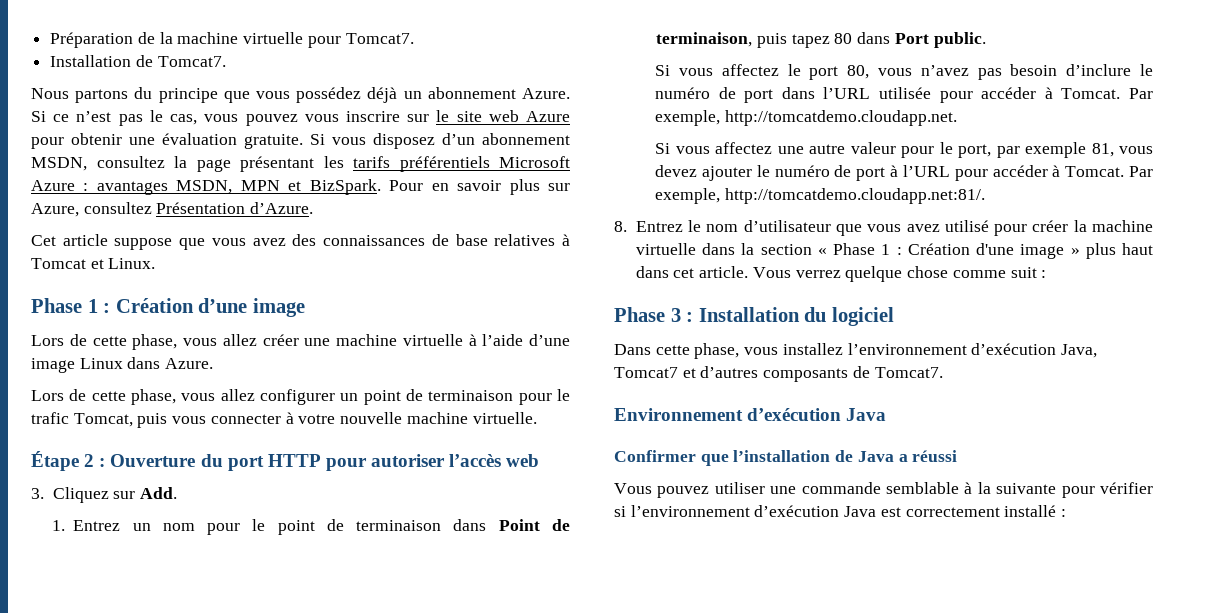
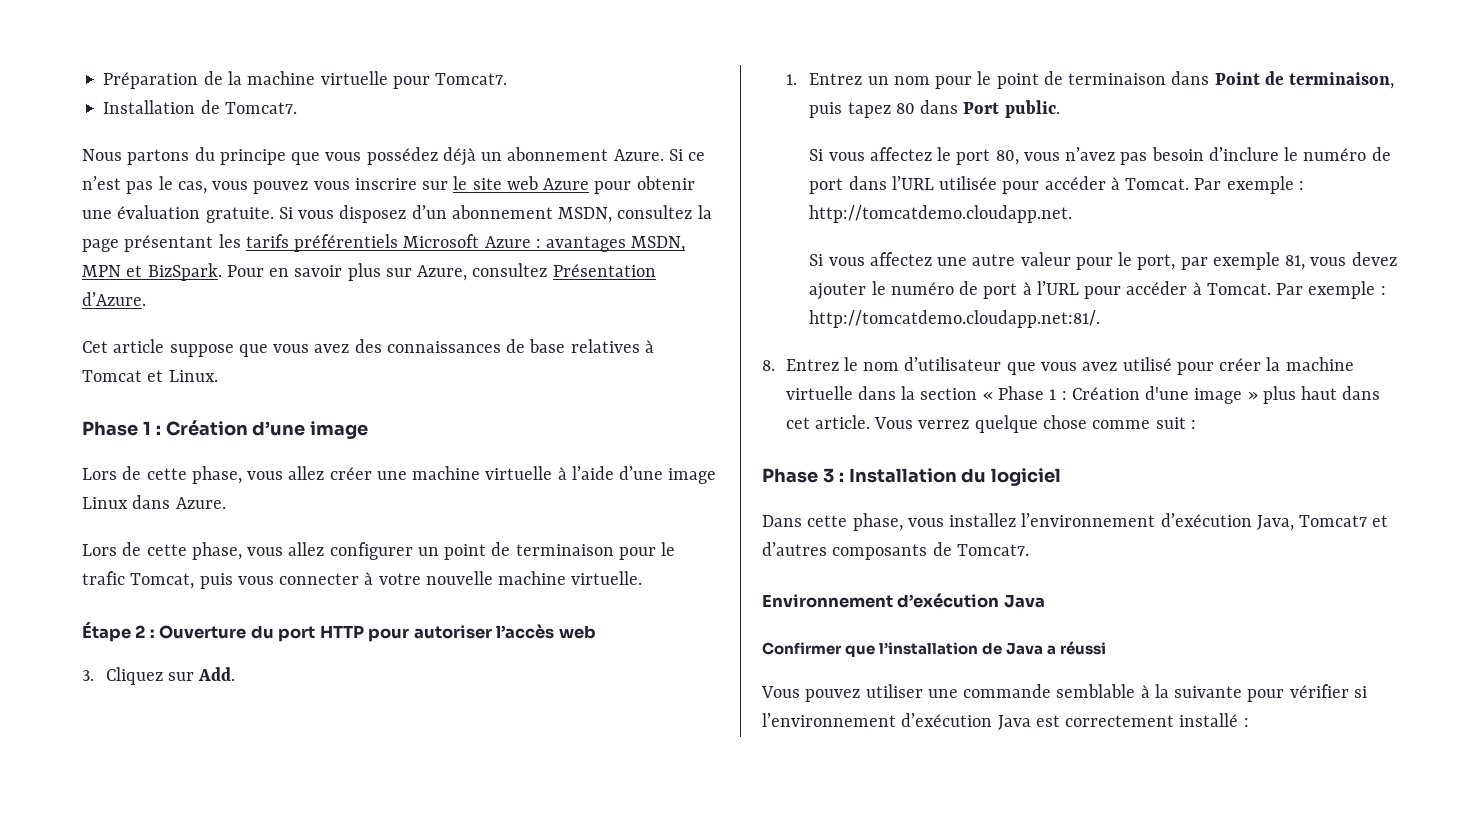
- Par exemple, http://tomcatdemo.cloudapp.net.
+ Par exemple : http://tomcatdemo.cloudapp.net.
- Par exemple, http://tomcatdemo.cloudapp.net:81/.
+ Par exemple : http://tomcatdemo.cloudapp.net:81/.

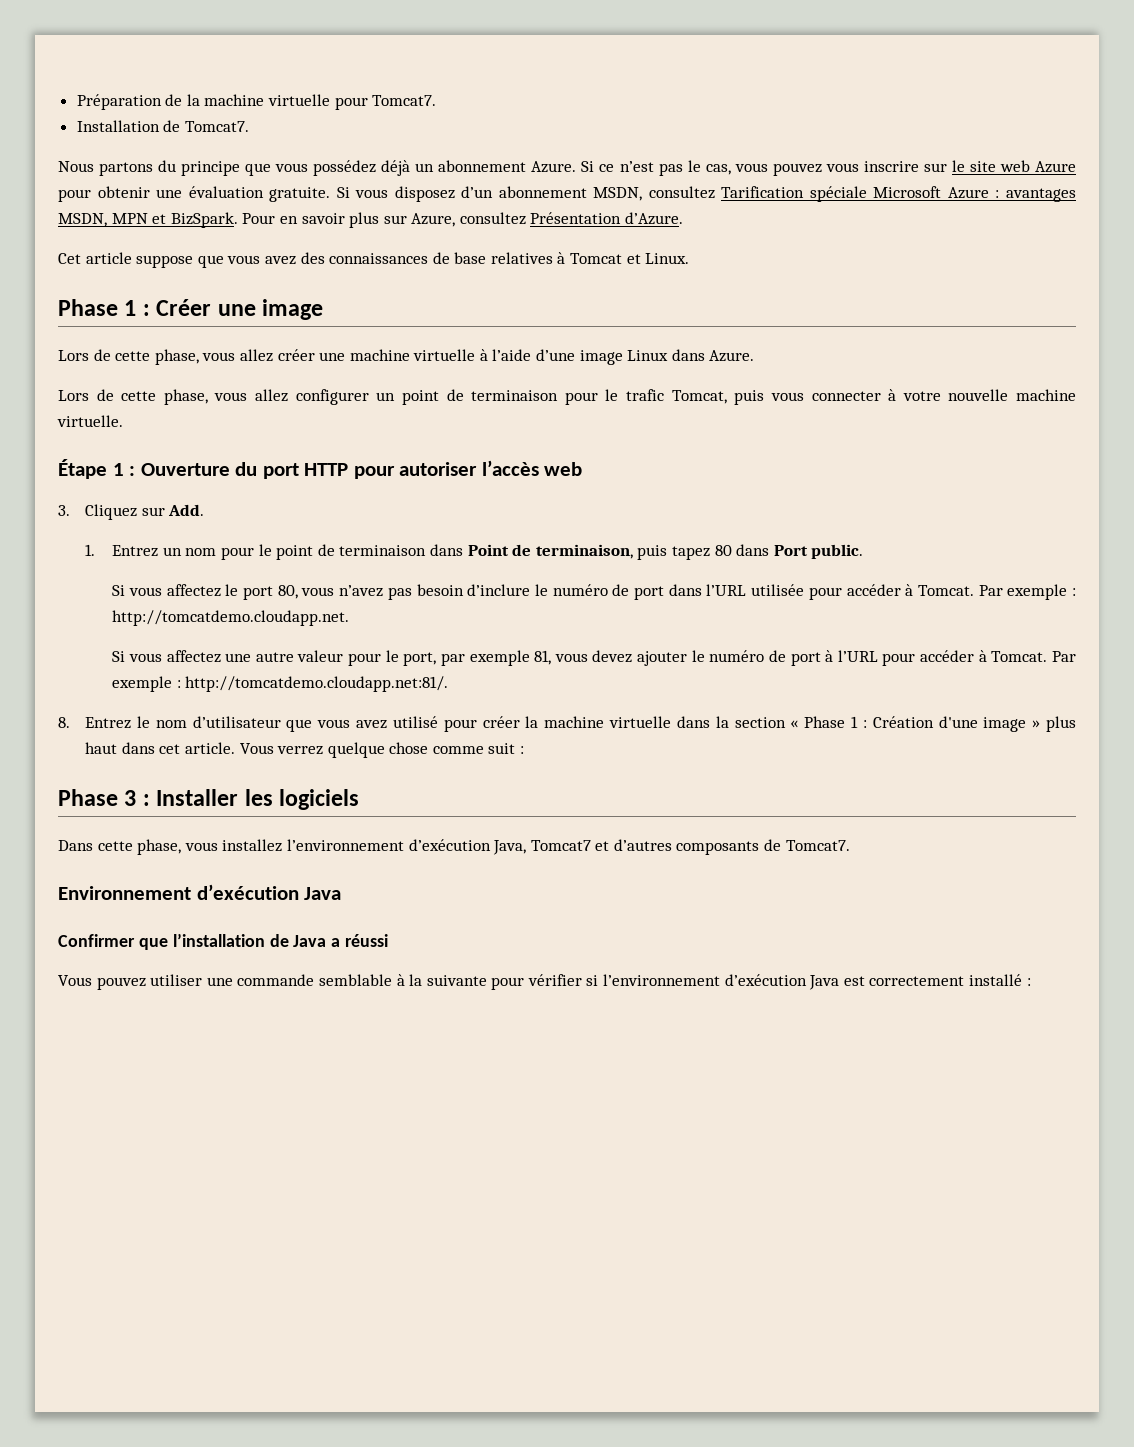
- Si vous disposez d’un abonnement MSDN, consultez la page présentant les tarifs préférentiels Microsoft Azure : avantages MSDN, MPN et BizSpark.
+ Si vous disposez d’un abonnement MSDN, consultez Tarification spéciale Microsoft Azure : avantages MSDN, MPN et BizSpark.
  Cet article suppose que vous avez des connaissances de base relatives à Tomcat et Linux.
- Phase 1 : Création d’une image
+ Phase 1 : Créer une image
- Étape 2 : Ouverture du port HTTP pour autoriser l’accès web
+ Étape 1 : Ouverture du port HTTP pour autoriser l’accès web
- Phase 3 : Installation du logiciel
+ Phase 3 : Installer les logiciels

